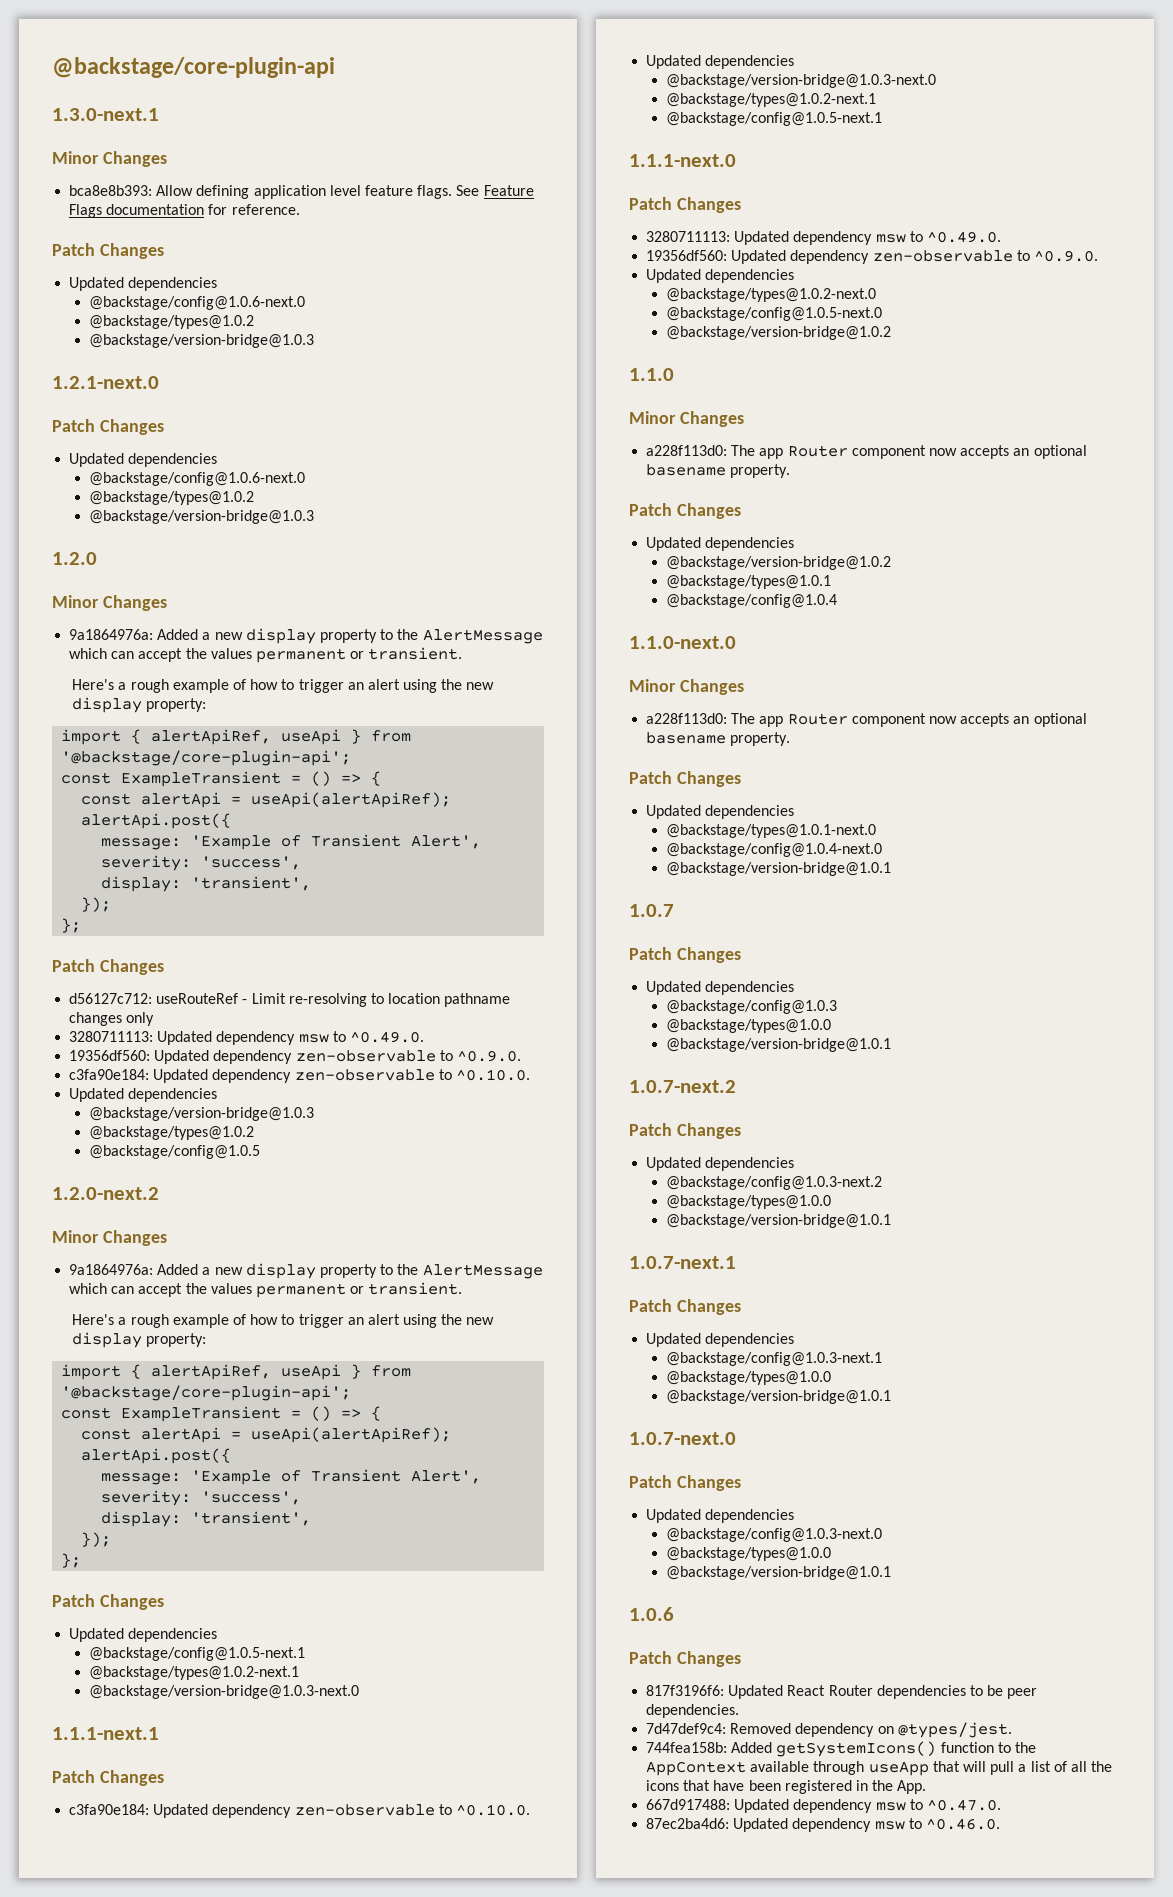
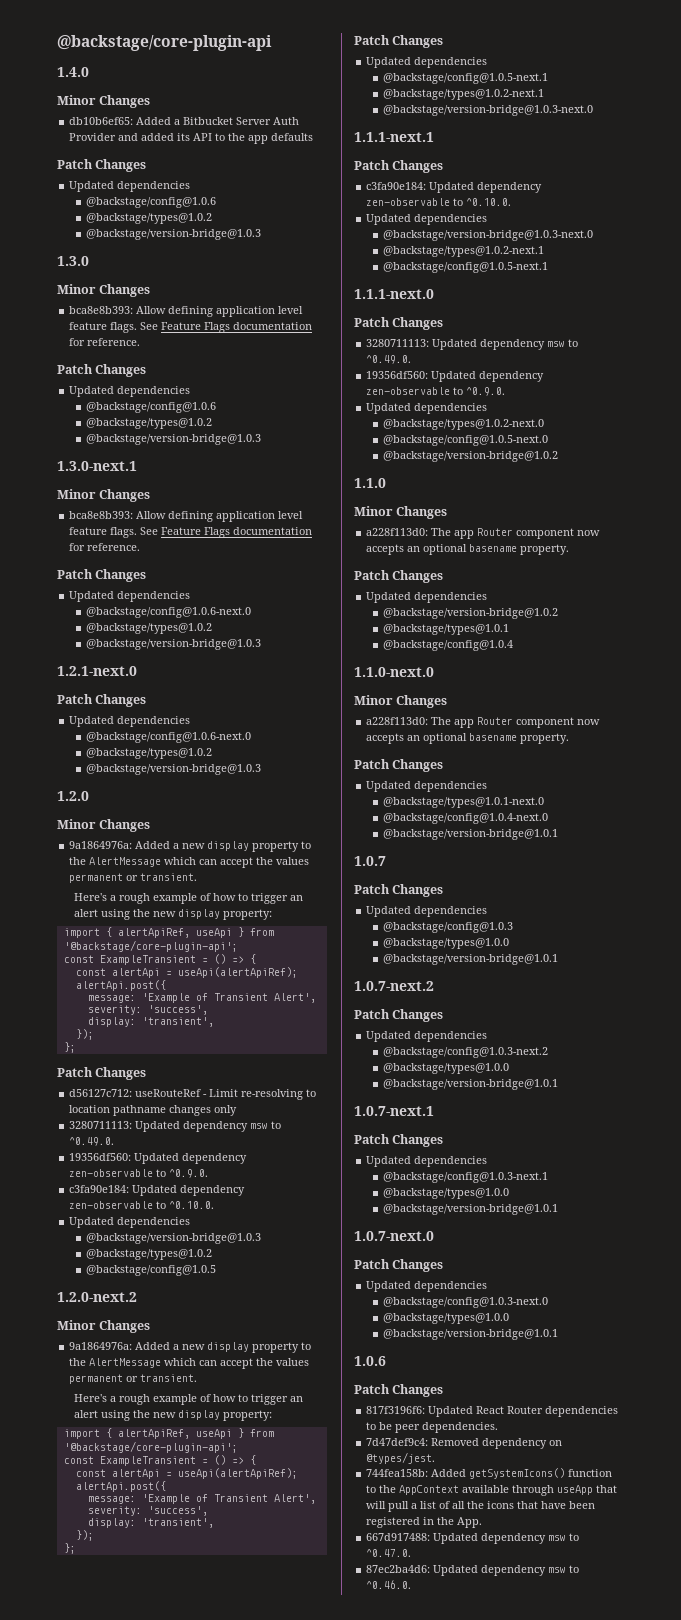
+ 1.4.0
+ Minor Changes
+ db10b6ef65: Added a Bitbucket Server Auth Provider and added its API to the app defaults
+ Patch Changes
+ Updated dependencies
+ @backstage/config@1.0.6
+ @backstage/types@1.0.2
+ @backstage/version-bridge@1.0.3
+ 1.3.0
+ Minor Changes
+ bca8e8b393: Allow defining application level feature flags. See Feature Flags documentation for reference.
+ Patch Changes
+ Updated dependencies
+ @backstage/config@1.0.6
+ @backstage/types@1.0.2
+ @backstage/version-bridge@1.0.3

